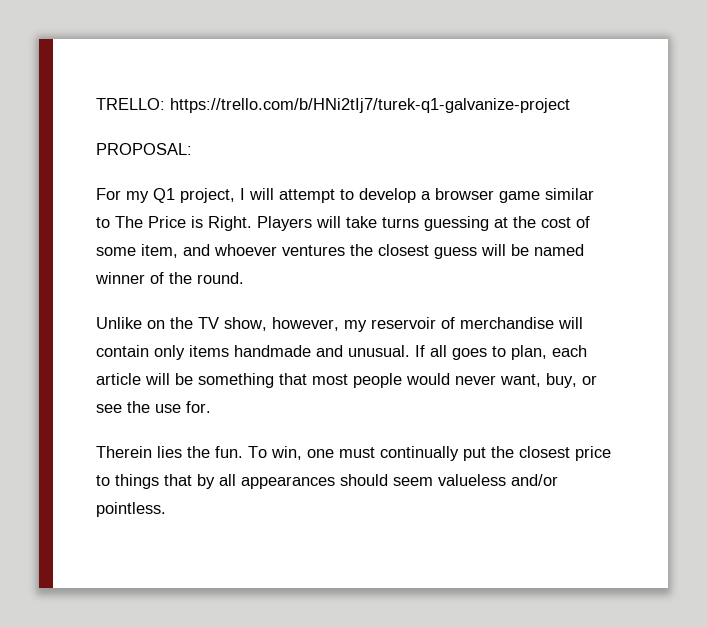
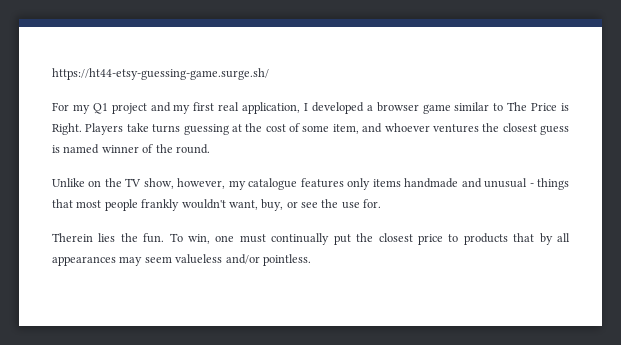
- TRELLO: https://trello.com/b/HNi2tIj7/turek-q1-galvanize-project
- PROPOSAL:
+ https://ht44-etsy-guessing-game.surge.sh/
- For my Q1 project, I will attempt to develop a browser game similar to The Price is Right.
+ For my Q1 project and my first real application, I developed a browser game similar to The Price is Right.
- Players will take turns guessing at the cost of some item, and whoever ventures the closest guess will be named winner of the round.
+ Players take turns guessing at the cost of some item, and whoever ventures the closest guess is named winner of the round.
- Unlike on the TV show, however, my reservoir of merchandise will contain only items handmade and unusual. If all goes to plan, each article will be something that most people would never want, buy, or see the use for.
+ Unlike on the TV show, however, my catalogue features only items handmade and unusual - things that most people frankly wouldn't want, buy, or see the use for.
- To win, one must continually put the closest price to things that by all appearances should seem valueless and/or pointless.
+ To win, one must continually put the closest price to products that by all appearances may seem valueless and/or pointless.

